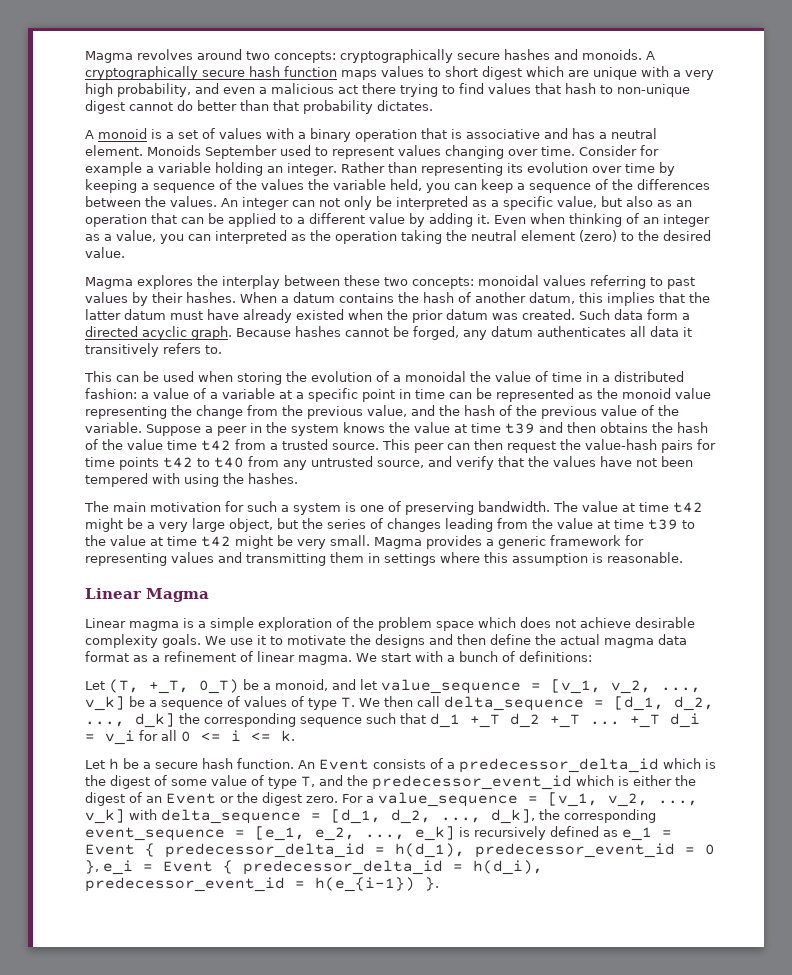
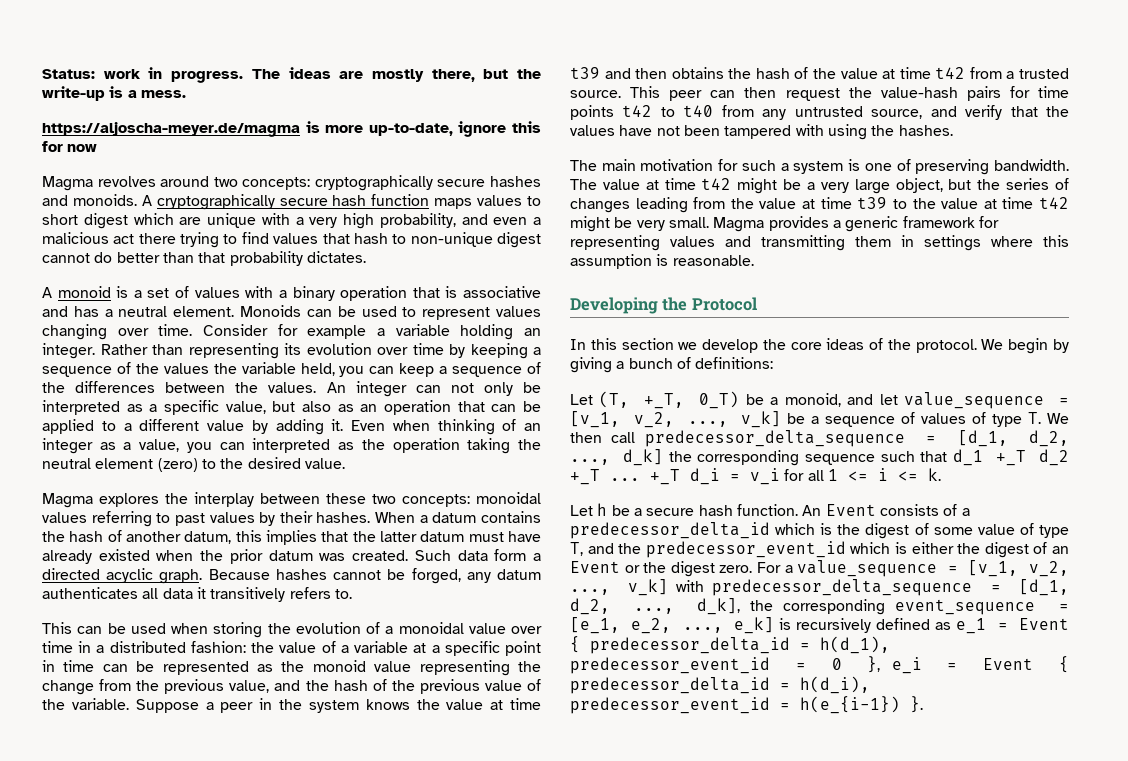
+ Status: work in progress. The ideas are mostly there, but the write-up is a mess.
+ https://aljoscha-meyer.de/magma is more up-to-date, ignore this for now
- Monoids September used to represent values changing over time.
+ Monoids can be used to represent values changing over time.
- This can be used when storing the evolution of a monoidal the value of time in a distributed fashion: a value of a variable at a specific point in time can be represented as the monoid value representing the change from the previous value, and the hash of the previous value of the variable.
+ This can be used when storing the evolution of a monoidal value over time in a distributed fashion: the value of a variable at a specific point in time can be represented as the monoid value representing the change from the previous value, and the hash of the previous value of the variable.
- Suppose a peer in the system knows the value at time t39 and then obtains the hash of the value time t42 from a trusted source.
+ Suppose a peer in the system knows the value at time t39 and then obtains the hash of the value at time t42 from a trusted source.
- This peer can then request the value-hash pairs for time points t42 to t40 from any untrusted source, and verify that the values have not been tempered with using the hashes.
+ This peer can then request the value-hash pairs for time points t42 to t40 from any untrusted source, and verify that the values have not been tampered with using the hashes.
- Linear Magma
- Linear magma is a simple exploration of the problem space which does not achieve desirable complexity goals. We use it to motivate the designs and then define the actual magma data format as a refinement of linear magma. We start with a bunch of definitions:
+ Developing the Protocol
+ In this section we develop the core ideas of the protocol. We begin by giving a bunch of definitions:
- Let (T, +_T, 0_T) be a monoid, and let value_sequence = [v_1, v_2, ..., v_k] be a sequence of values of type T. We then call delta_sequence = [d_1, d_2, ..., d_k] the corresponding sequence such that d_1 +_T d_2 +_T ...
+ Let (T, +_T, 0_T) be a monoid, and let value_sequence = [v_1, v_2, ..., v_k] be a sequence of values of type T. We then call predecessor_delta_sequence = [d_1, d_2, ..., d_k] the corresponding sequence such that d_1 +_T d_2 +_T ...
- +_T d_i = v_i for all 0 <= i <= k.
+ +_T d_i = v_i for all 1 <= i <= k.
- For a value_sequence = [v_1, v_2, ..., v_k] with delta_sequence = [d_1, d_2, ..., d_k], the corresponding event_sequence = [e_1, e_2, ..., e_k] is recursively defined as e_1 = Event { predecessor_delta_id = h(d_1), predecessor_event_id = 0 }, e_i = Event { predecessor_delta_id = h(d_i), predecessor_event_id = h(e_{i-1}) }.
+ For a value_sequence = [v_1, v_2, ..., v_k] with predecessor_delta_sequence = [d_1, d_2, ..., d_k], the corresponding event_sequence = [e_1, e_2, ..., e_k] is recursively defined as e_1 = Event { predecessor_delta_id = h(d_1), predecessor_event_id = 0 }, e_i = Event { predecessor_delta_id = h(d_i), predecessor_event_id = h(e_{i-1}) }.

